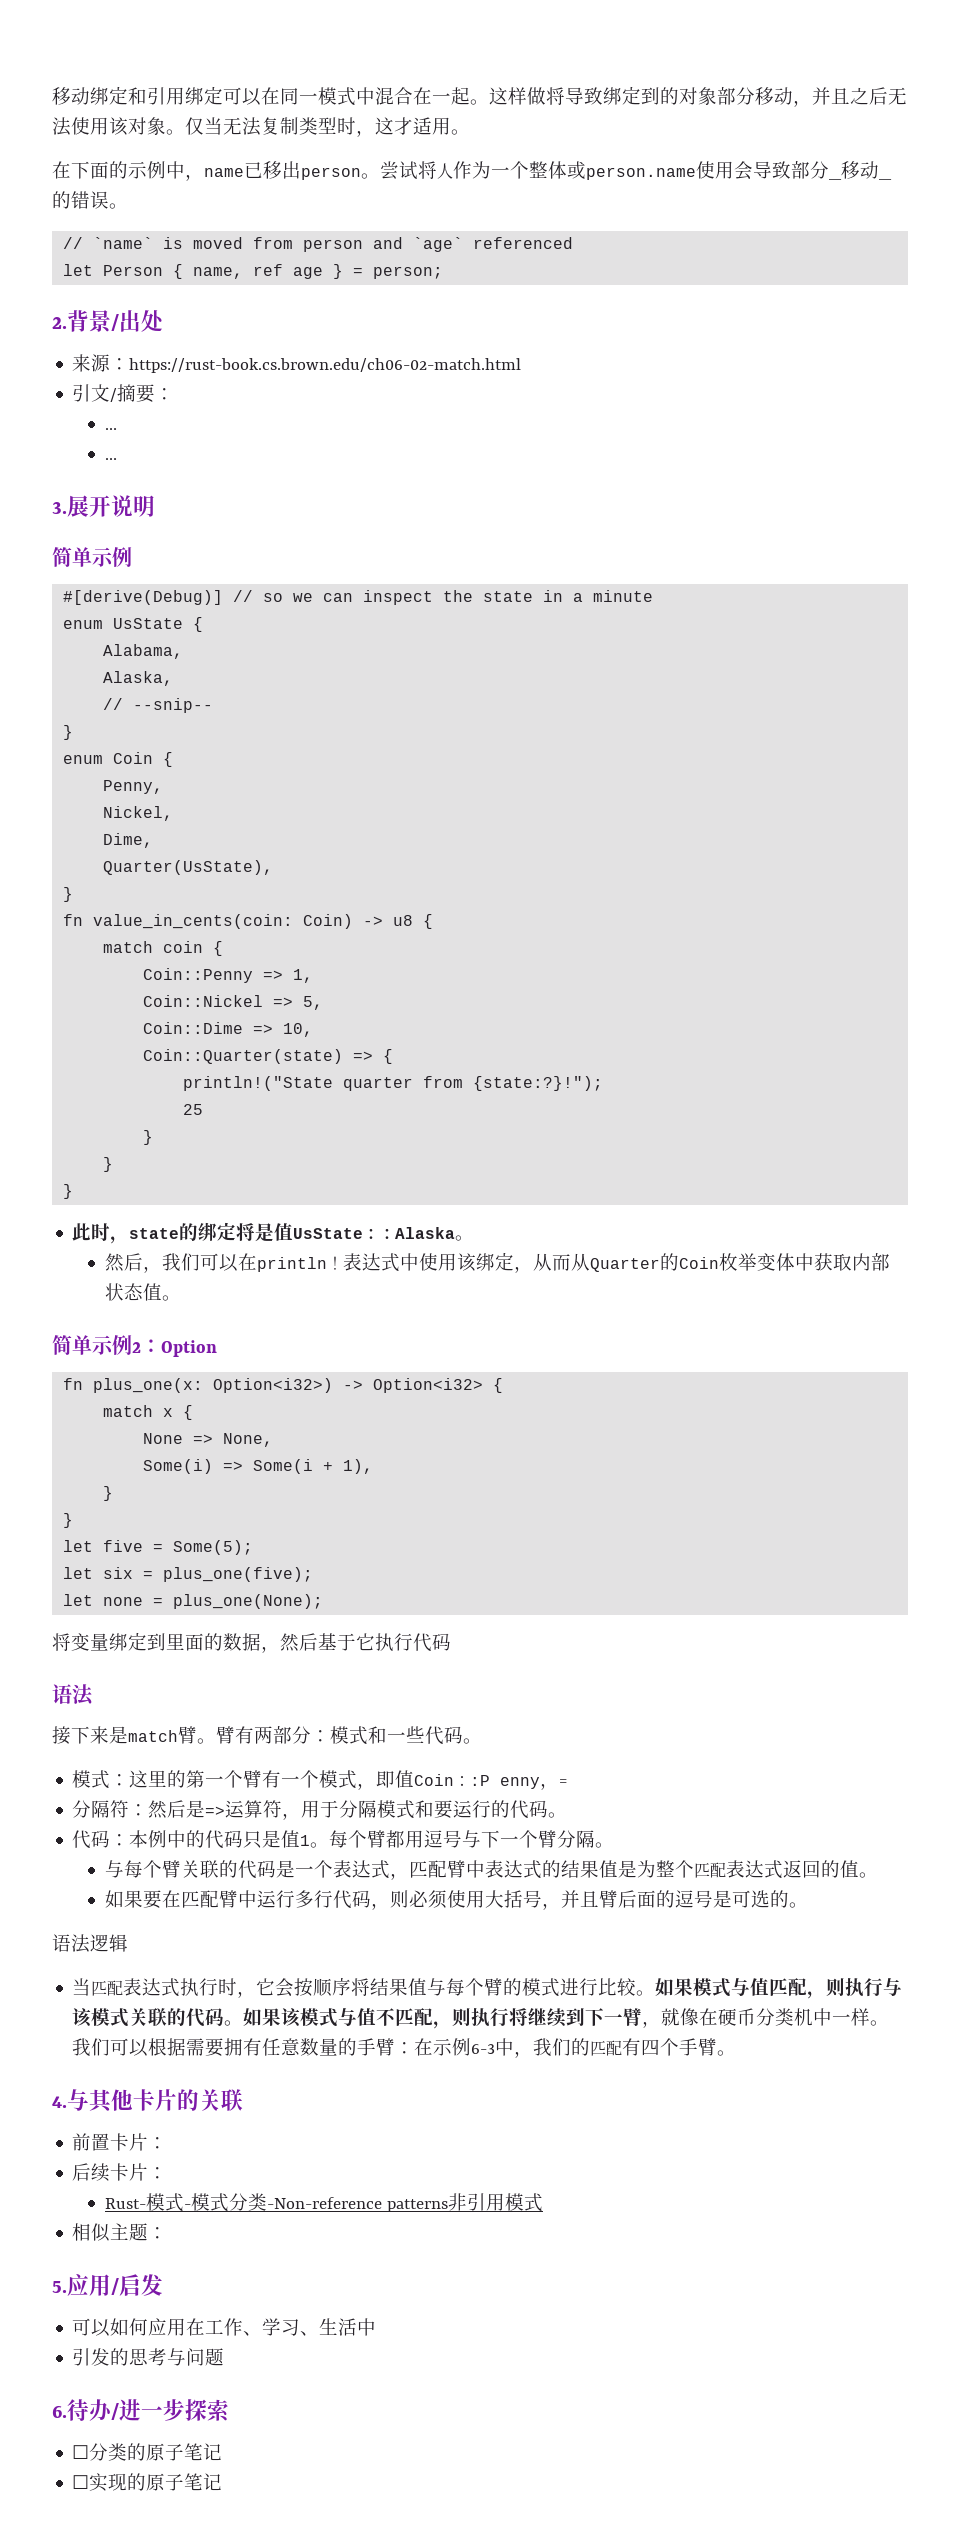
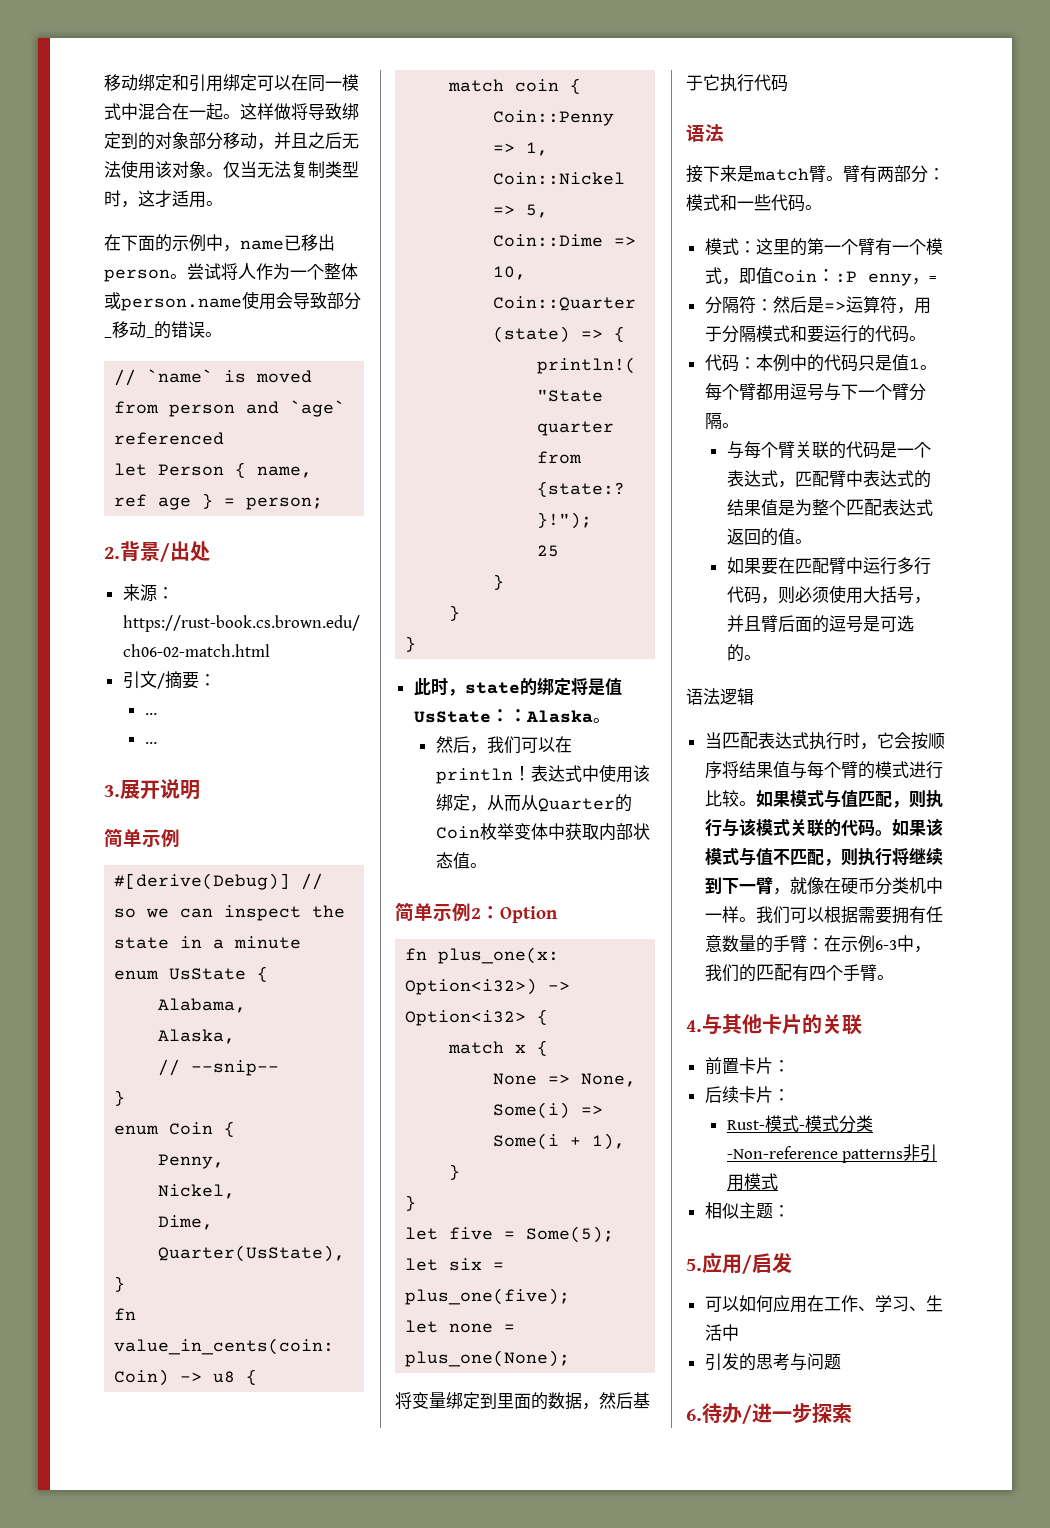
- ☐分类的原子笔记
- ☐实现的原子笔记

